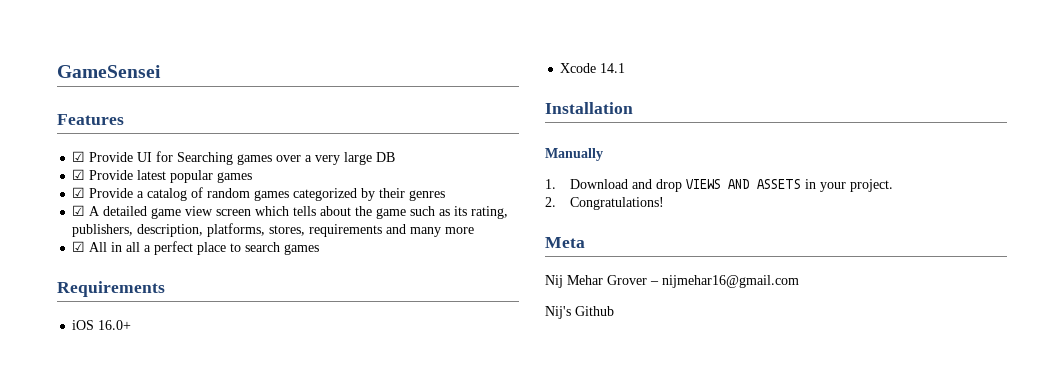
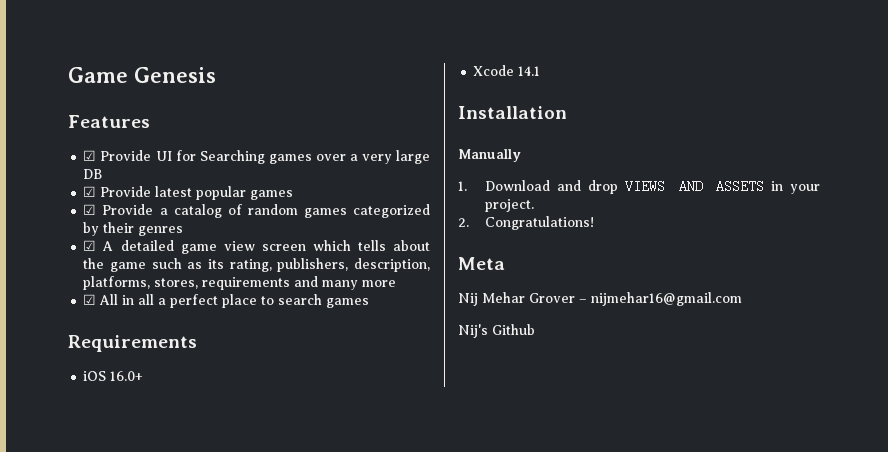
- GameSensei
+ Game Genesis

